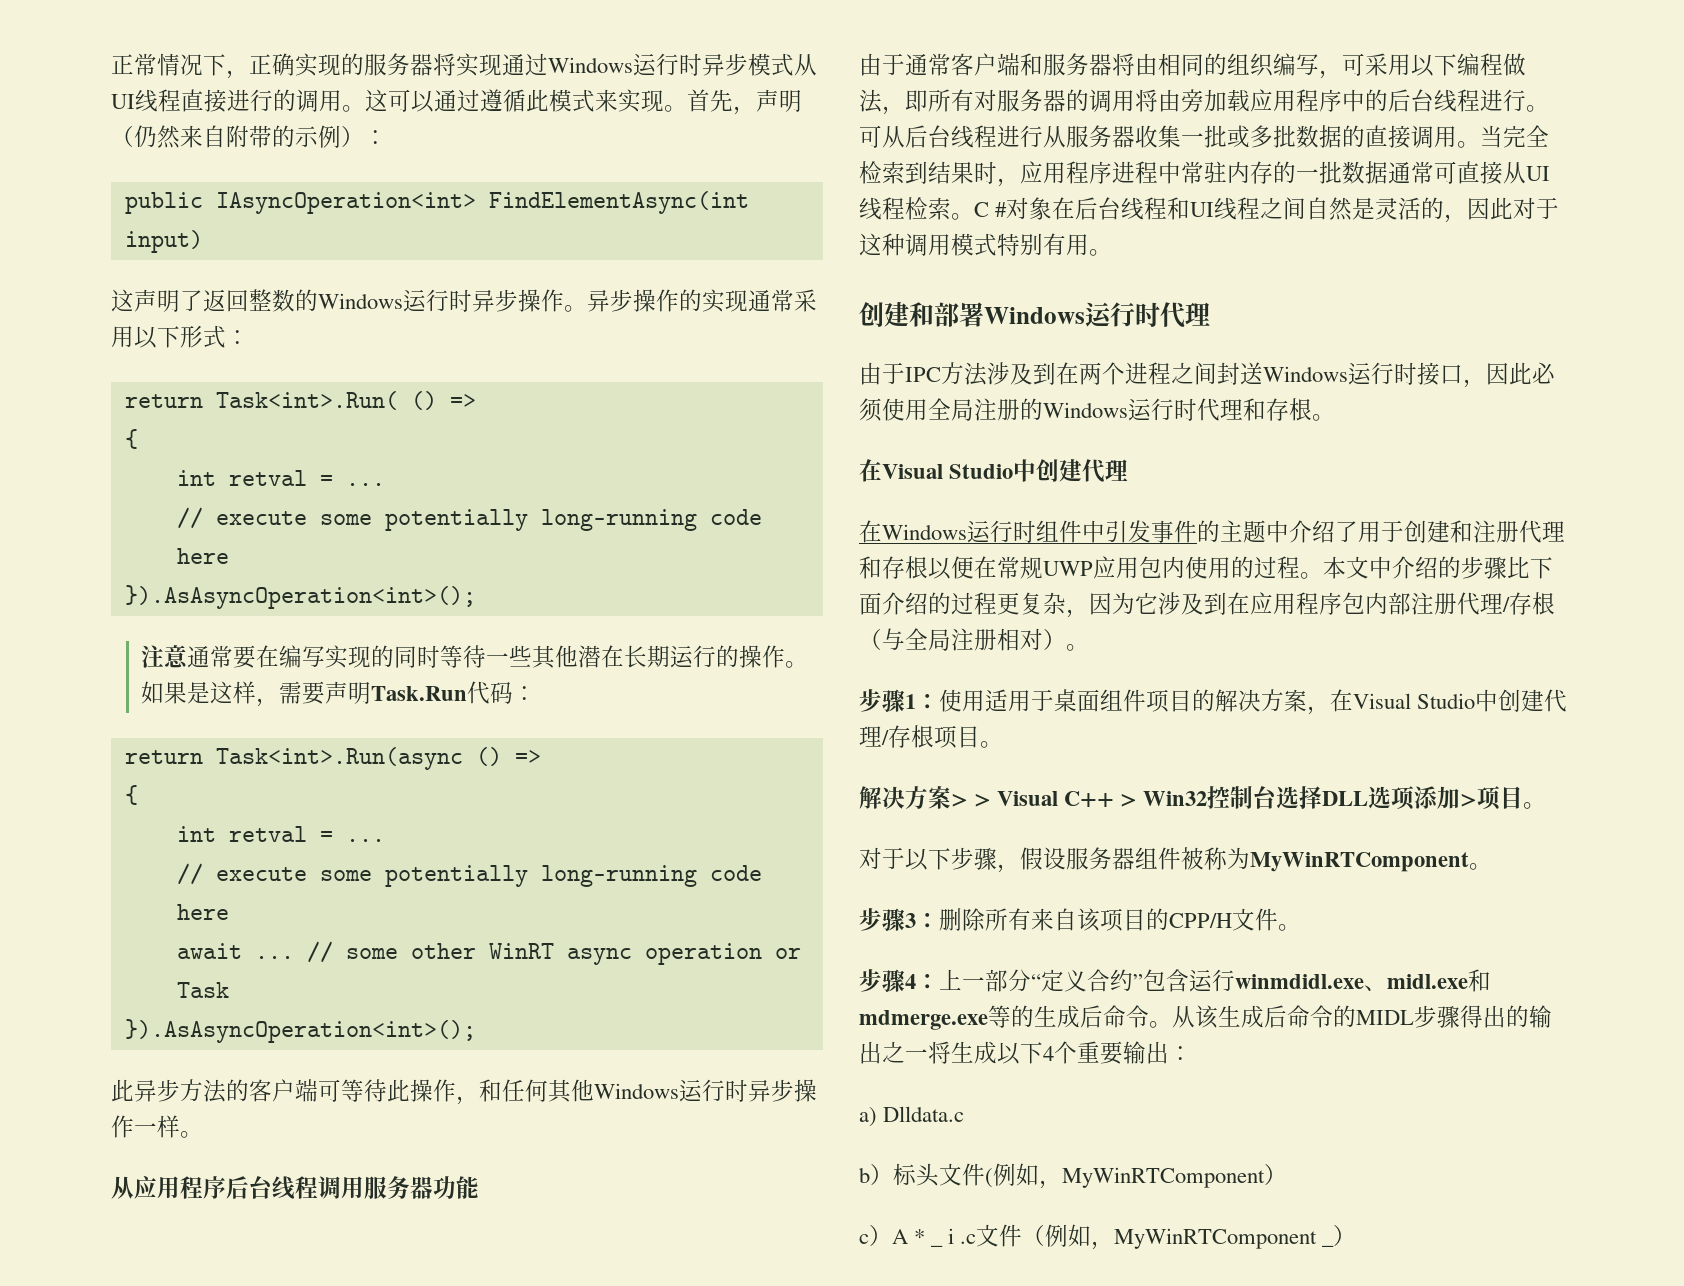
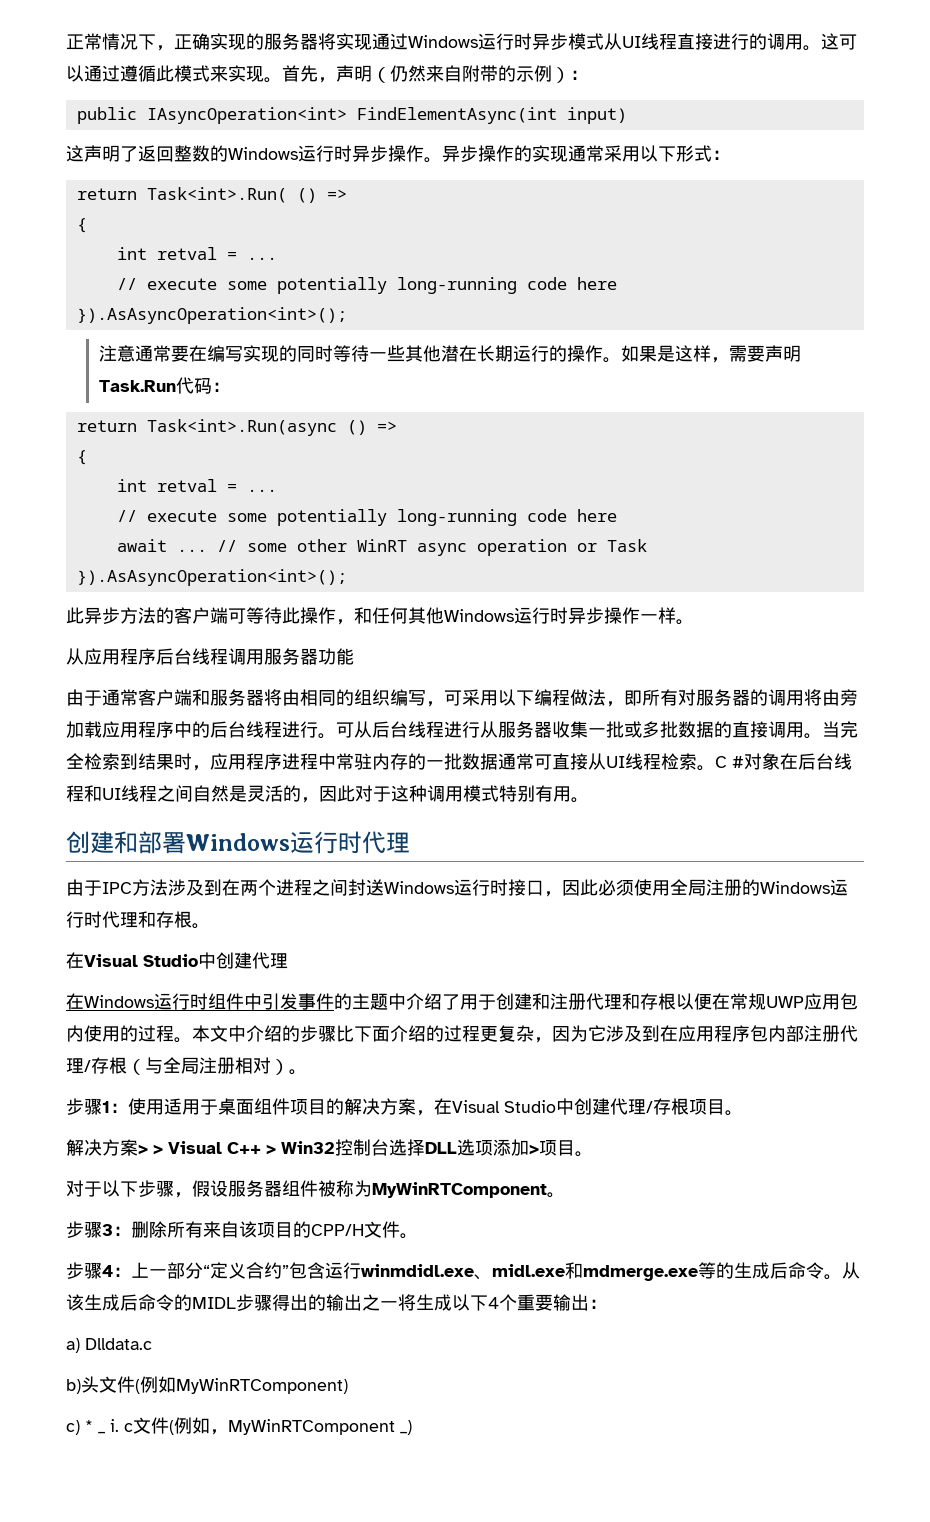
- b）标头文件(例如，MyWinRTComponent）
- c）A * _ i .c文件（例如，MyWinRTComponent _）
+ b)头文件(例如MyWinRTComponent)
+ c) * _ i. c文件(例如，MyWinRTComponent _)

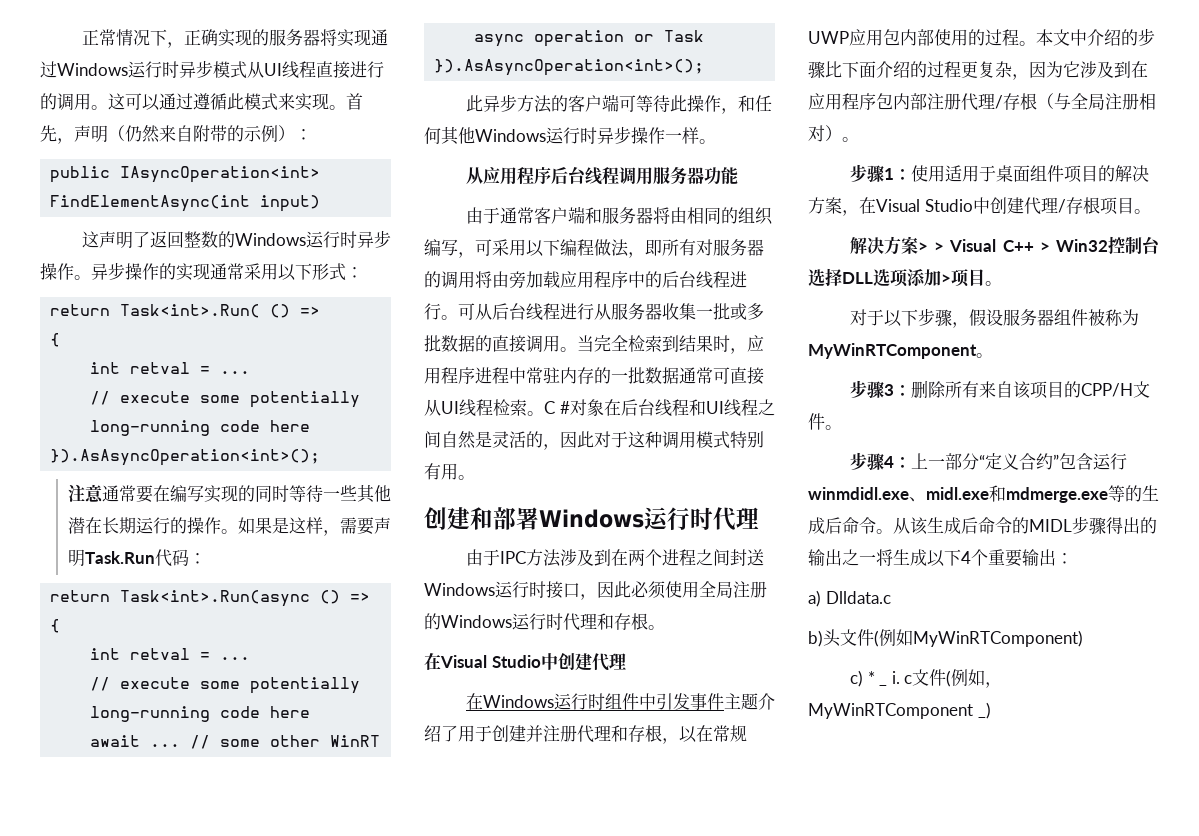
- 在Windows运行时组件中引发事件的主题中介绍了用于创建和注册代理和存根以便在常规UWP应用包内使用的过程。
+ 在Windows运行时组件中引发事件主题介绍了用于创建并注册代理和存根，以在常规UWP应用包内部使用的过程。

